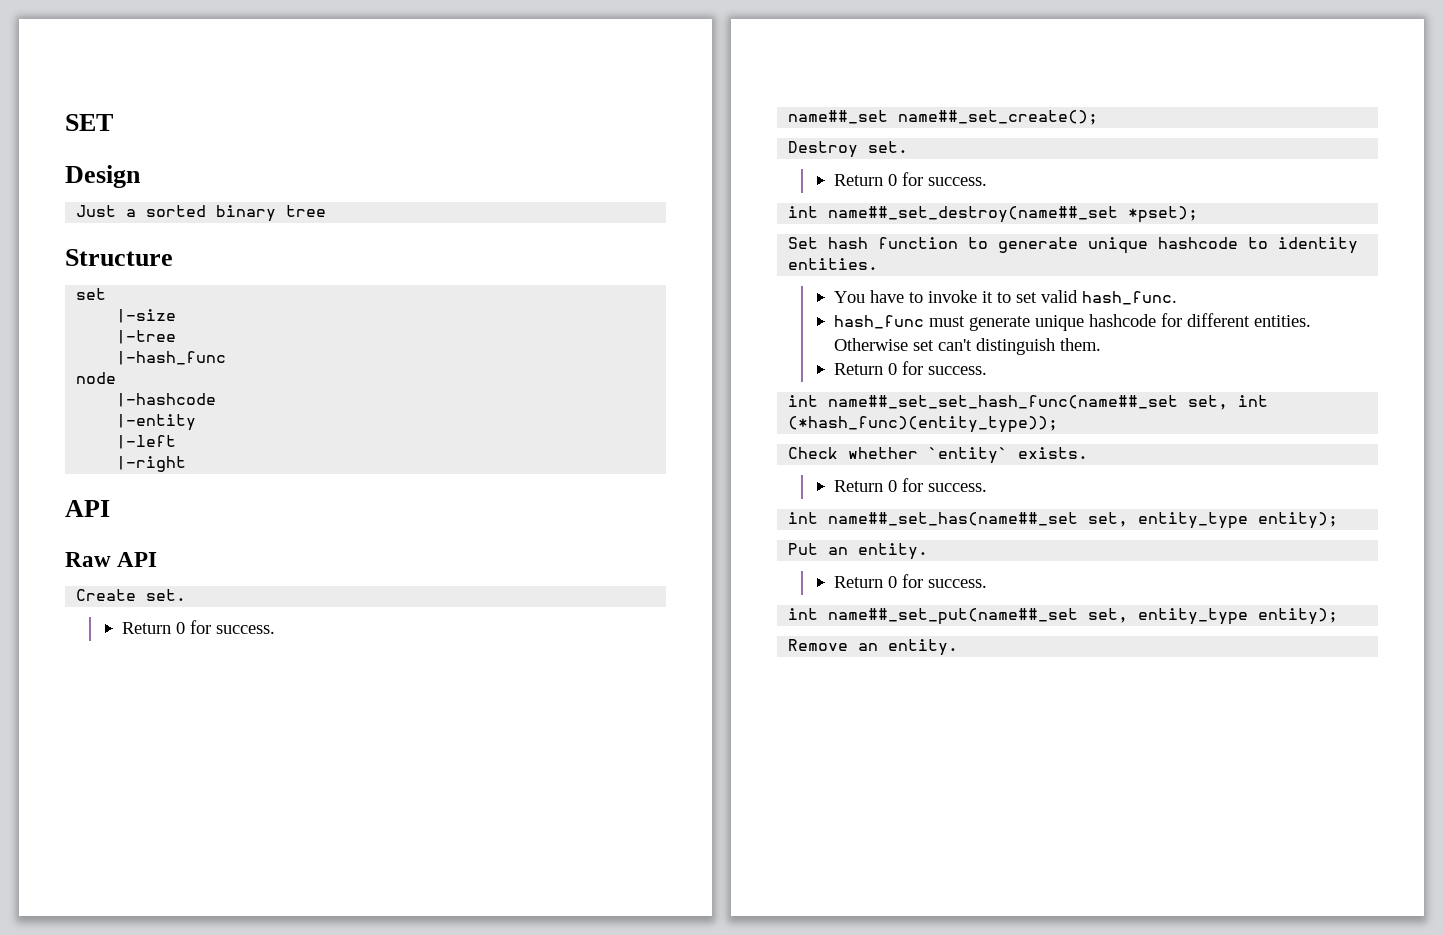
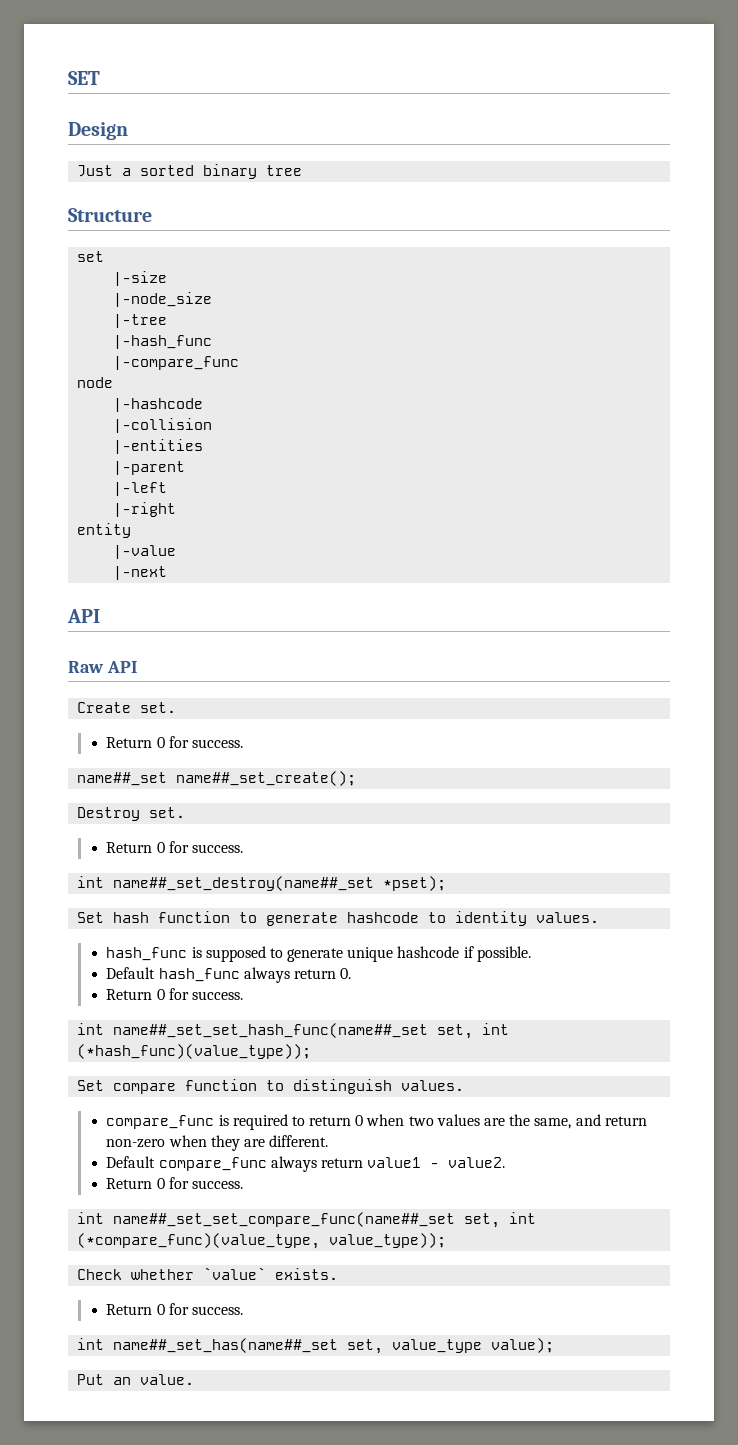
+ |-node_size
+ |-compare_func
- |-entity
+ |-collision
+ |-entities
+ |-parent
+ entity
+ |-value
+ |-next
- Set hash function to generate unique hashcode to identity entities.
- You have to invoke it to set valid hash_func.
- hash_func must generate unique hashcode for different entities. Otherwise set can't distinguish them.
+ Set hash function to generate hashcode to identity values.
+ hash_func is supposed to generate unique hashcode if possible.
+ Default hash_func always return 0.
- int name##_set_set_hash_func(name##_set set, int (*hash_func)(entity_type));
+ int name##_set_set_hash_func(name##_set set, int (*hash_func)(value_type));
+ Set compare function to distinguish values.
+ compare_func is required to return 0 when two values are the same, and return non-zero when they are different.
+ Default compare_func always return value1 - value2.
+ Return 0 for success.
+ int name##_set_set_compare_func(name##_set set, int (*compare_func)(value_type, value_type));
- Check whether `entity` exists.
+ Check whether `value` exists.
- int name##_set_has(name##_set set, entity_type entity);
+ int name##_set_has(name##_set set, value_type value);
- Put an entity.
- Return 0 for success.
- int name##_set_put(name##_set set, entity_type entity);
- Remove an entity.
+ Put an value.

